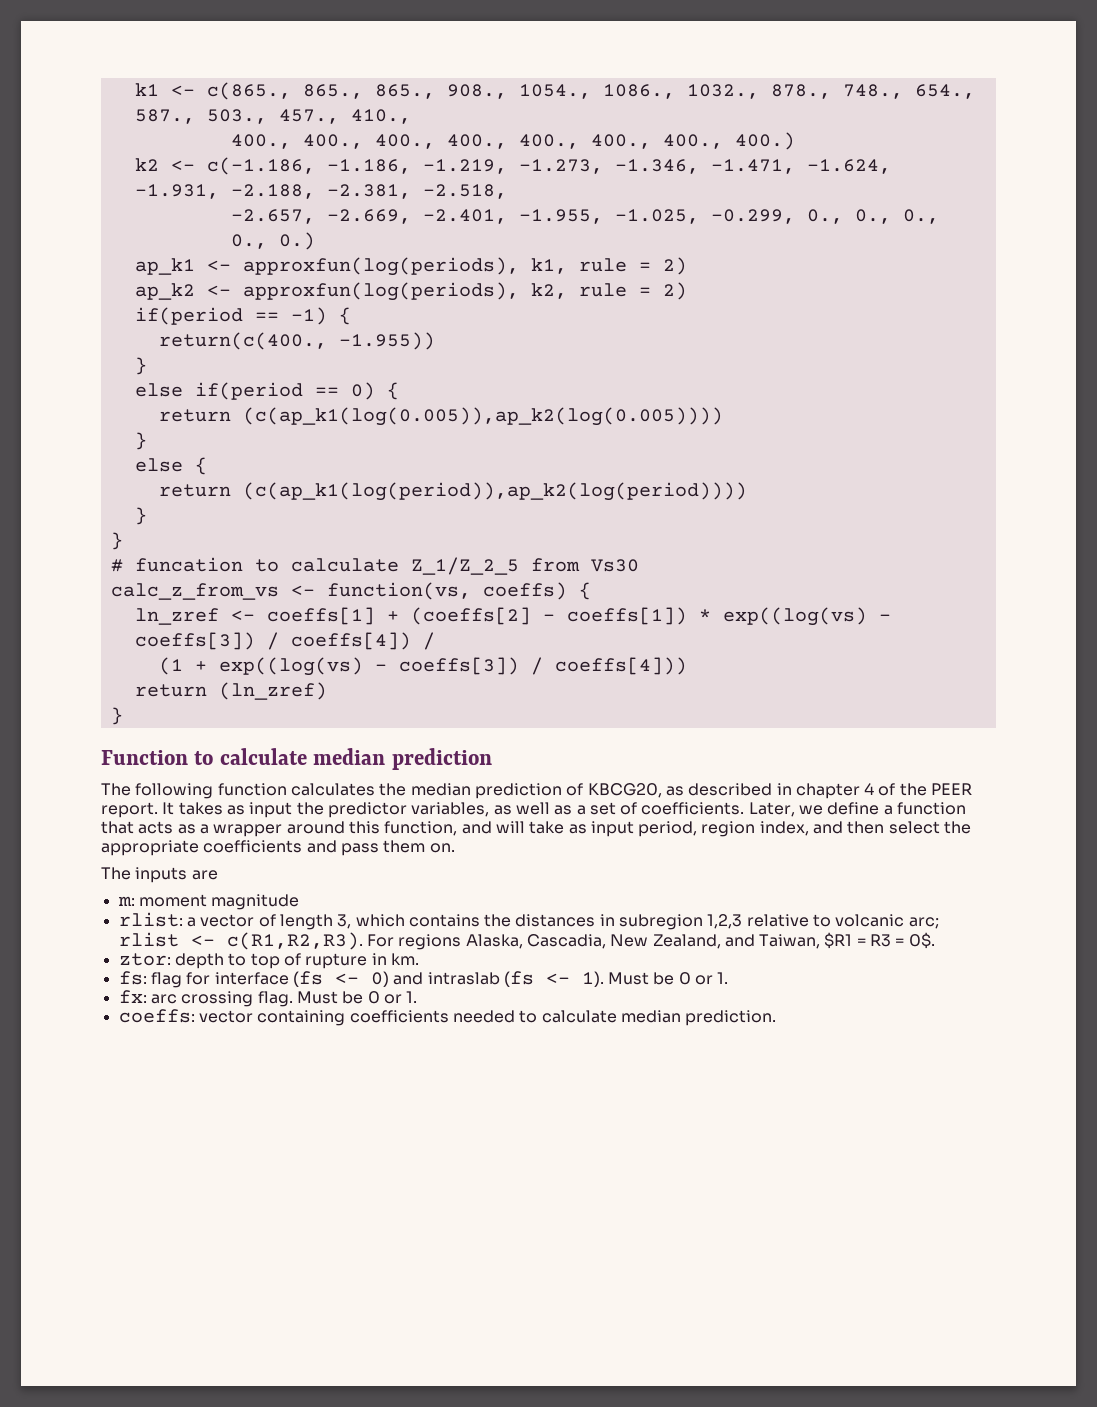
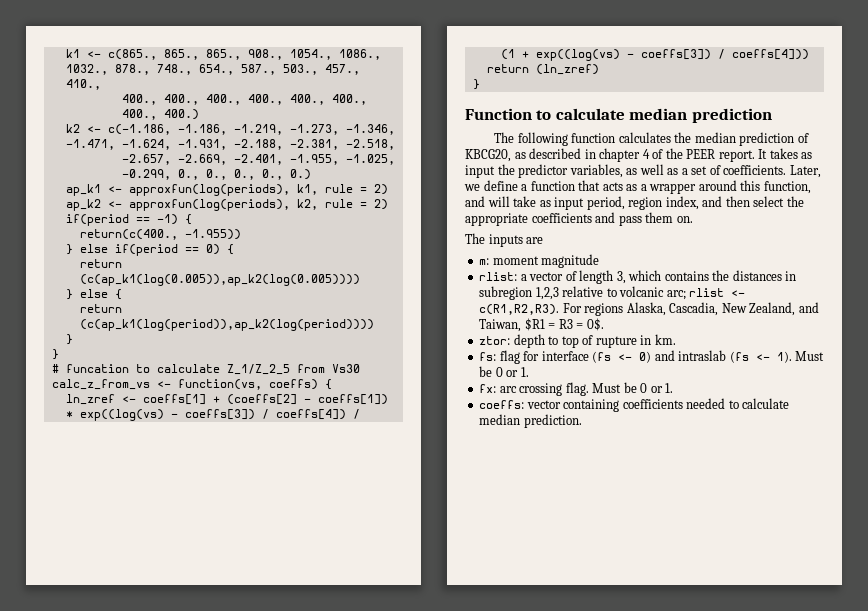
  return(c(400., -1.955))
- }
- else if(period == 0) {
+ } else if(period == 0) {
  return (c(ap_k1(log(0.005)),ap_k2(log(0.005))))
- }
- else {
+ } else {

